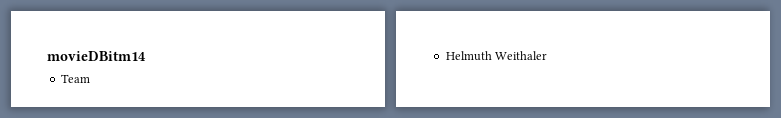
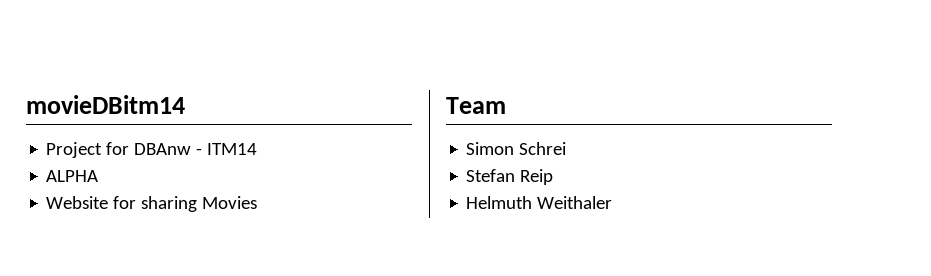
+ Project for DBAnw - ITM14
+ ALPHA
+ Website for sharing Movies
  Team
+ Simon Schrei
+ Stefan Reip

